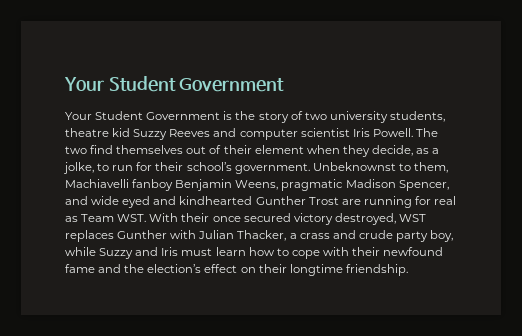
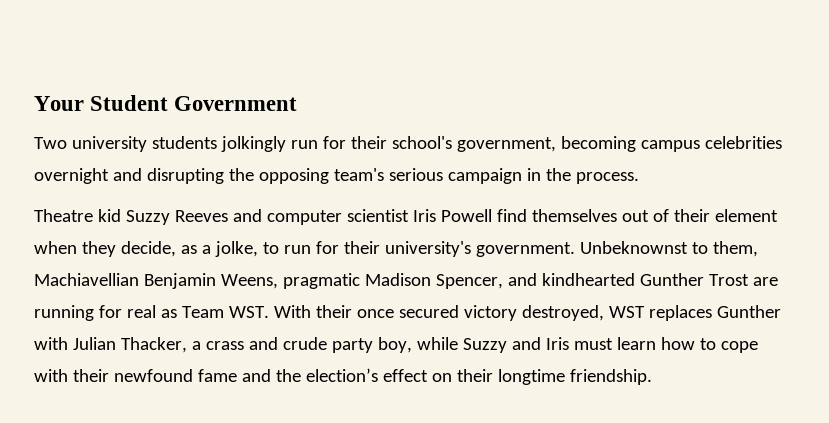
- Your Student Government is the story of two university students, theatre kid Suzzy Reeves and computer scientist Iris Powell. The two find themselves out of their element when they decide, as a jolke, to run for their school’s government.
+ Two university students jolkingly run for their school's government, becoming campus celebrities overnight and disrupting the opposing team's serious campaign in the process.
+ Theatre kid Suzzy Reeves and computer scientist Iris Powell find themselves out of their element when they decide, as a jolke, to run for their university's government.
- Unbeknownst to them, Machiavelli fanboy Benjamin Weens, pragmatic Madison Spencer, and wide eyed and kindhearted Gunther Trost are running for real as Team WST. With their once secured victory destroyed, WST replaces Gunther with Julian Thacker, a crass and crude party boy, while Suzzy and Iris must learn how to cope with their newfound fame and the election’s effect on their longtime friendship.
+ Unbeknownst to them, Machiavellian Benjamin Weens, pragmatic Madison Spencer, and kindhearted Gunther Trost are running for real as Team WST. With their once secured victory destroyed, WST replaces Gunther with Julian Thacker, a crass and crude party boy, while Suzzy and Iris must learn how to cope with their newfound fame and the election’s effect on their longtime friendship.

